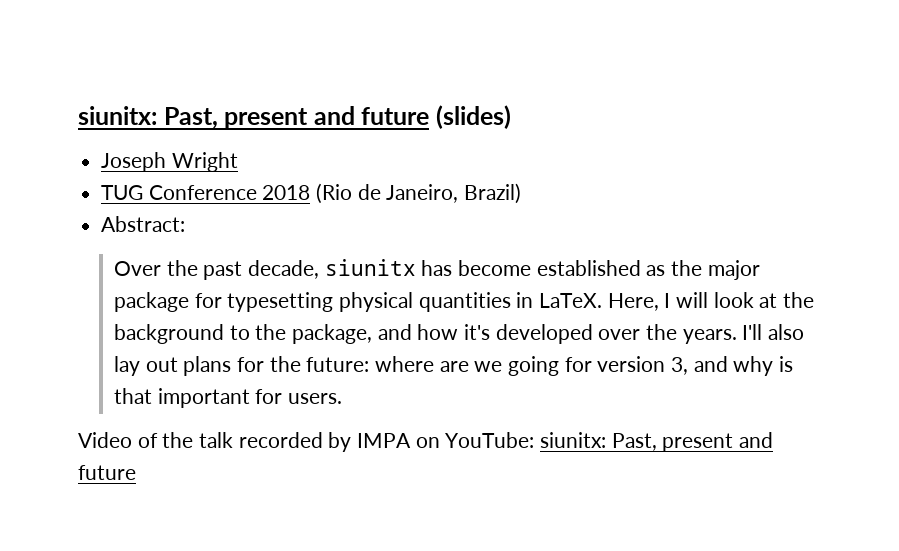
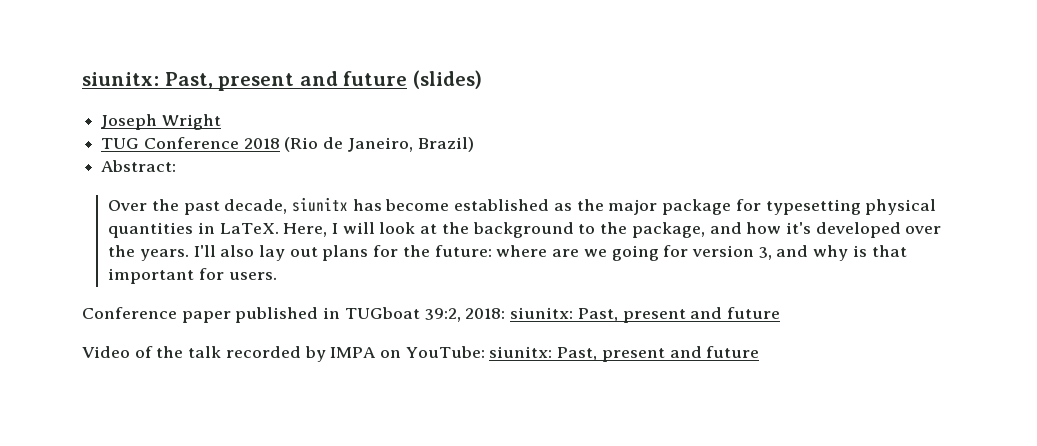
+ Conference paper published in TUGboat 39:2, 2018: siunitx: Past, present and future

